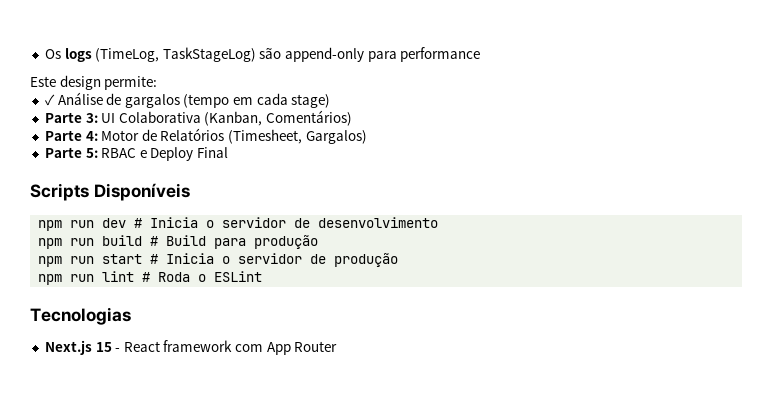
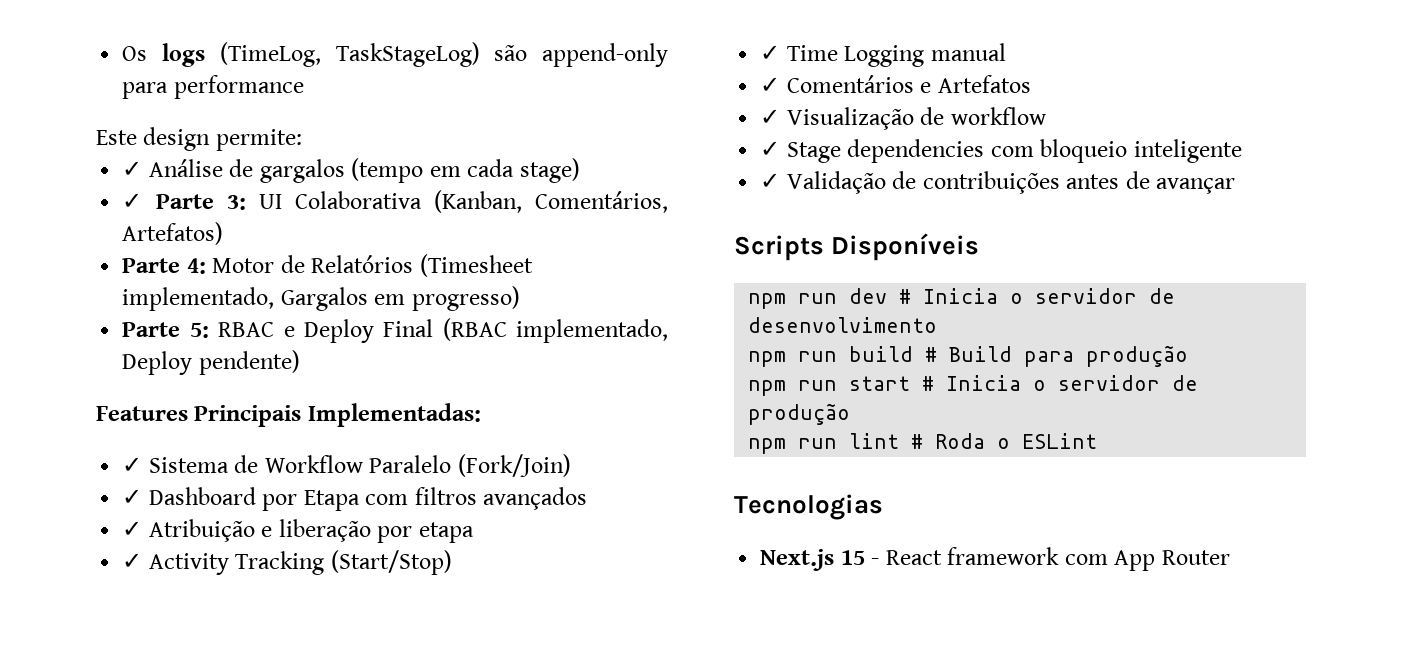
- Parte 3: UI Colaborativa (Kanban, Comentários)
+ ✓ Parte 3: UI Colaborativa (Kanban, Comentários, Artefatos)
- Parte 4: Motor de Relatórios (Timesheet, Gargalos)
+ Parte 4: Motor de Relatórios (Timesheet implementado, Gargalos em progresso)
- Parte 5: RBAC e Deploy Final
+ Parte 5: RBAC e Deploy Final (RBAC implementado, Deploy pendente)
+ Features Principais Implementadas:
+ ✓ Sistema de Workflow Paralelo (Fork/Join)
+ ✓ Dashboard por Etapa com filtros avançados
+ ✓ Atribuição e liberação por etapa
+ ✓ Activity Tracking (Start/Stop)
+ ✓ Time Logging manual
+ ✓ Comentários e Artefatos
+ ✓ Visualização de workflow
+ ✓ Stage dependencies com bloqueio inteligente
+ ✓ Validação de contribuições antes de avançar

